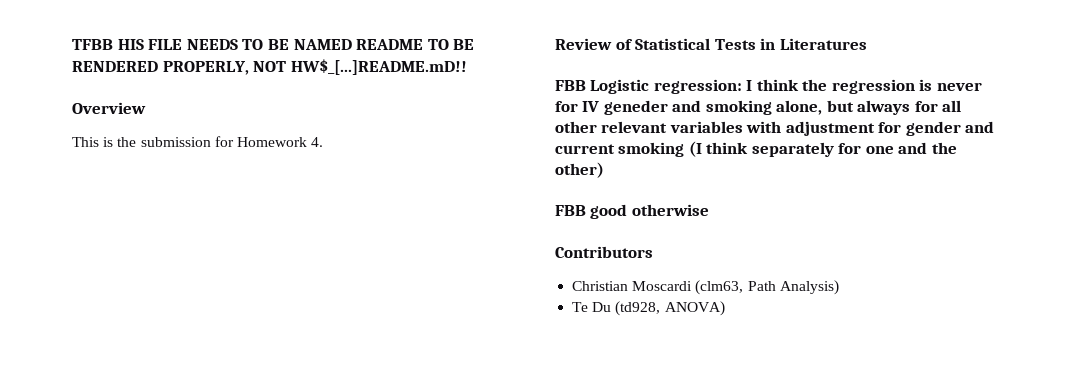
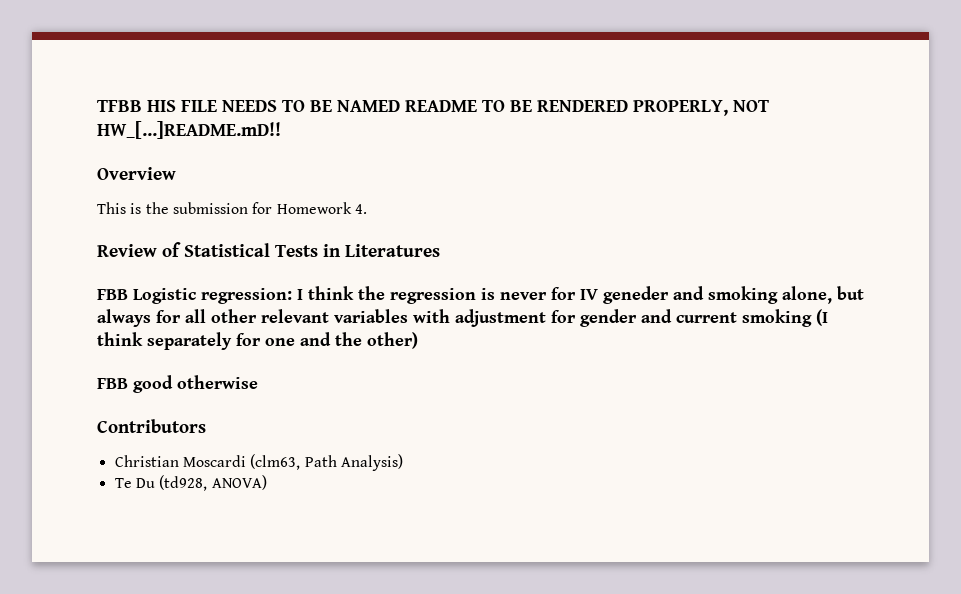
- TFBB HIS FILE NEEDS TO BE NAMED README TO BE RENDERED PROPERLY, NOT HW$_[...]README.mD!!
+ TFBB HIS FILE NEEDS TO BE NAMED README TO BE RENDERED PROPERLY, NOT HW_[...]README.mD!!

